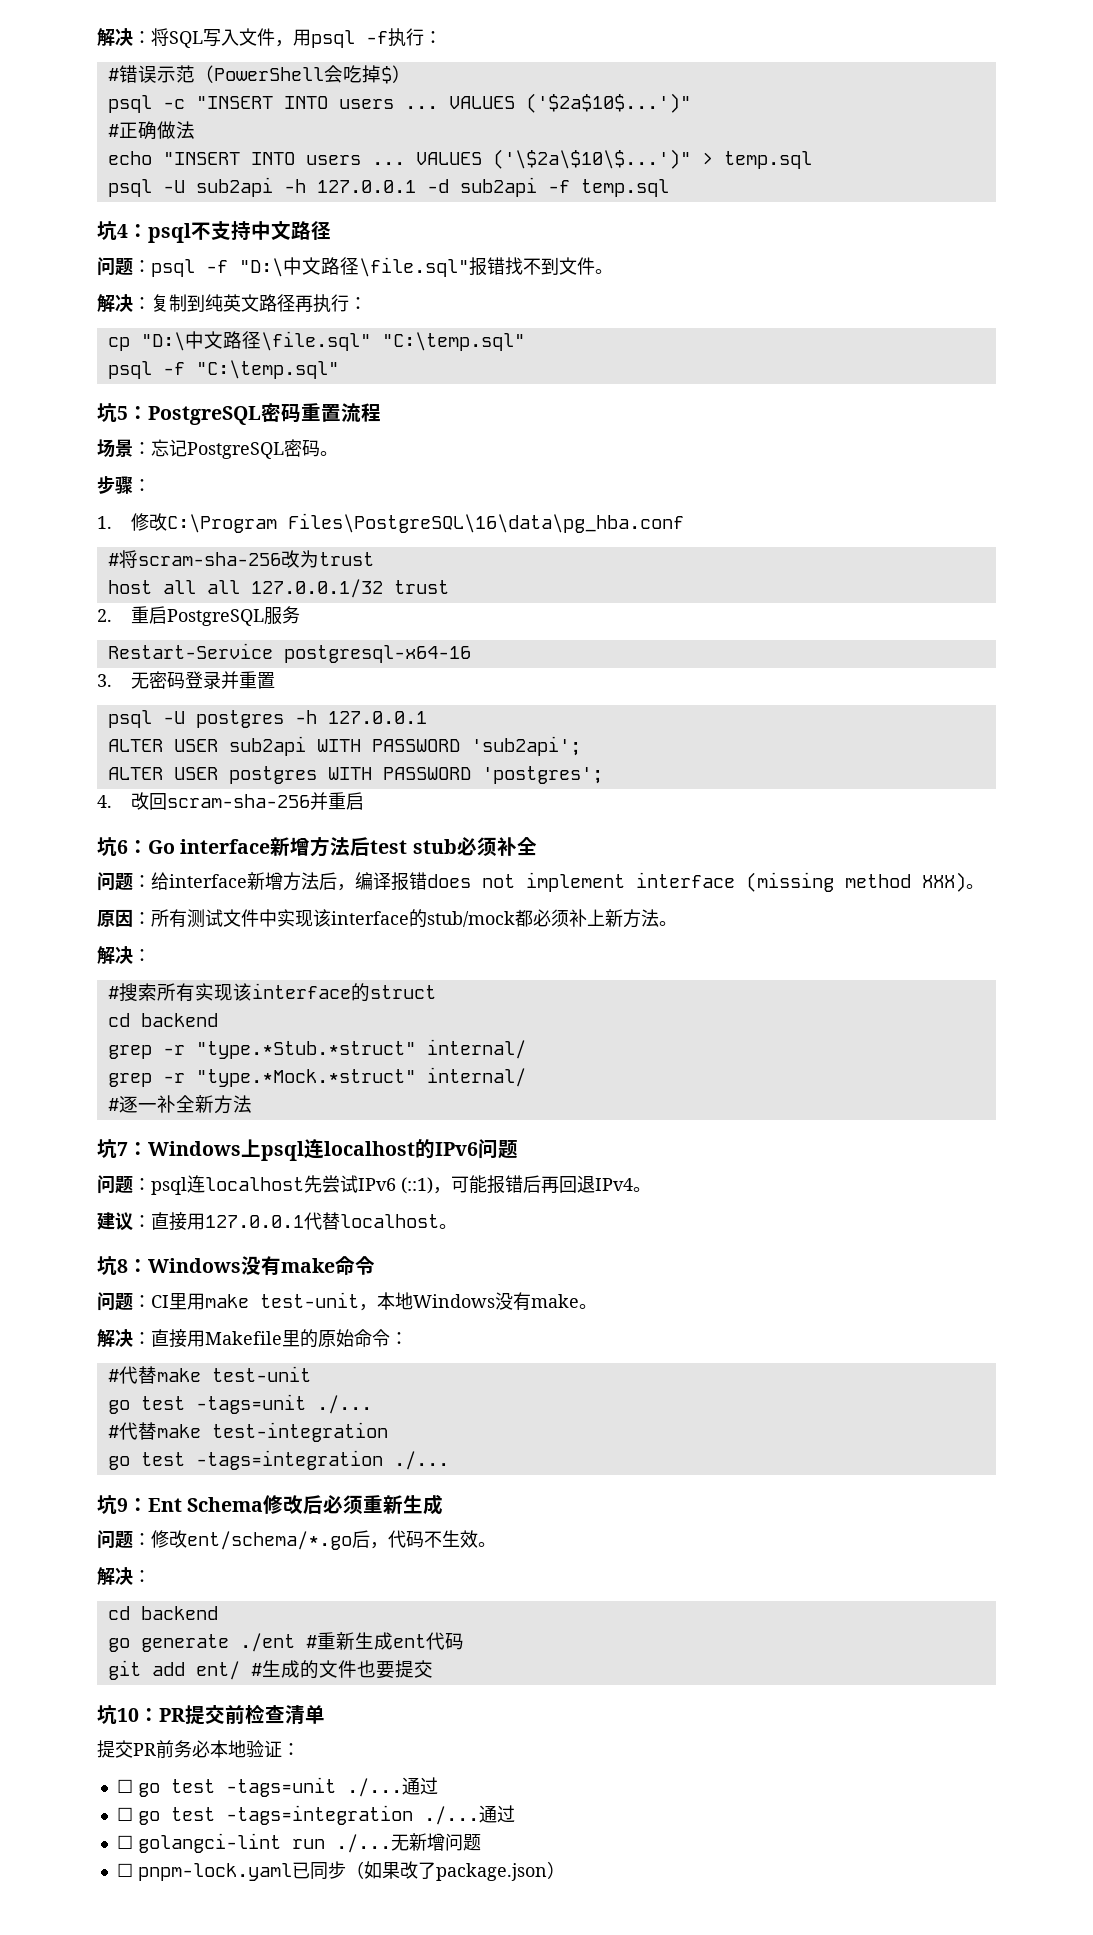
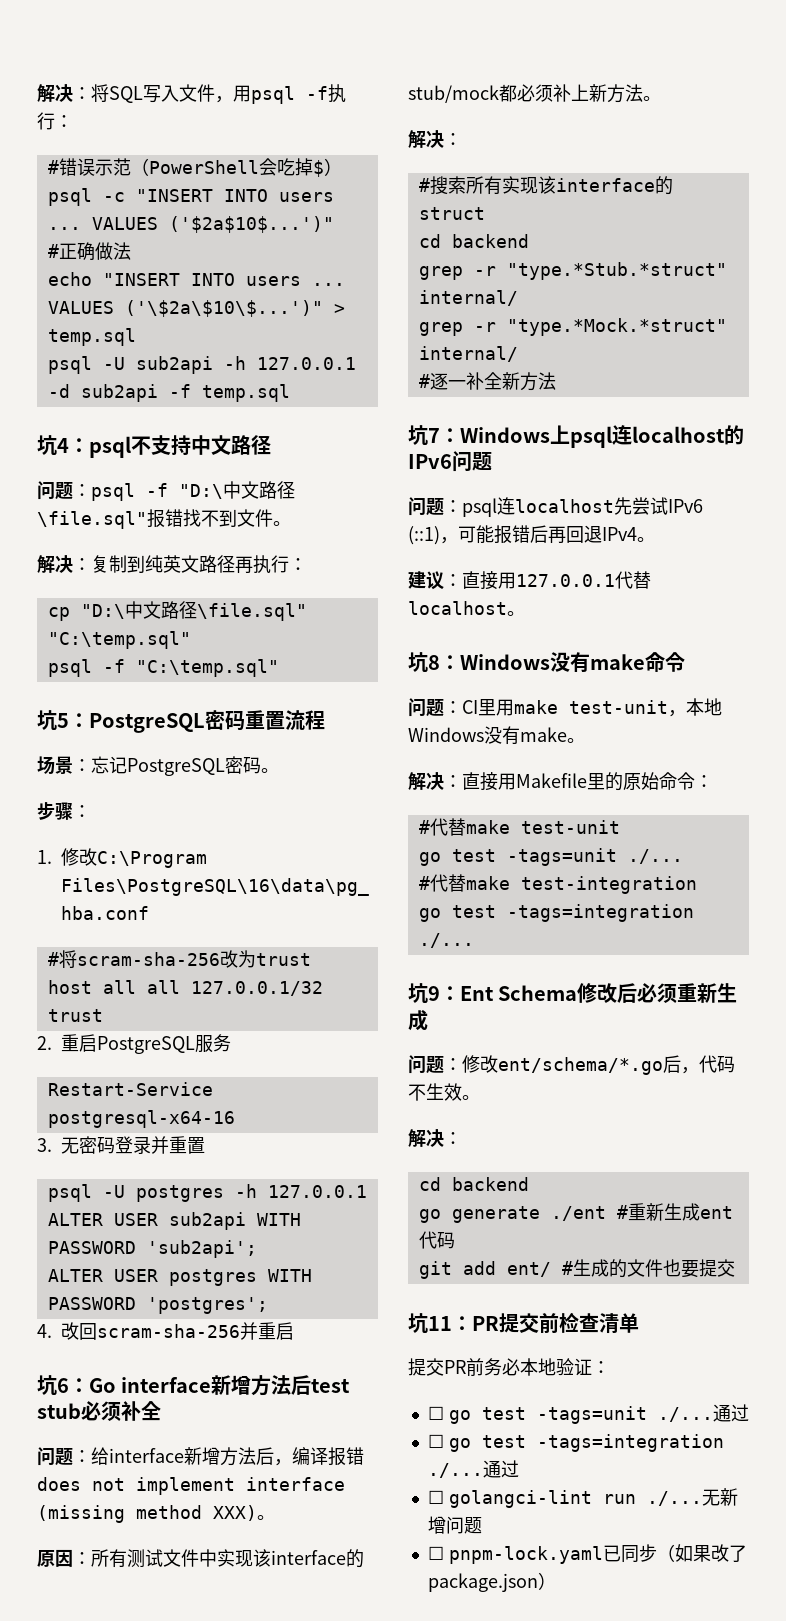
- 坑10：PR提交前检查清单
+ 坑11：PR提交前检查清单

